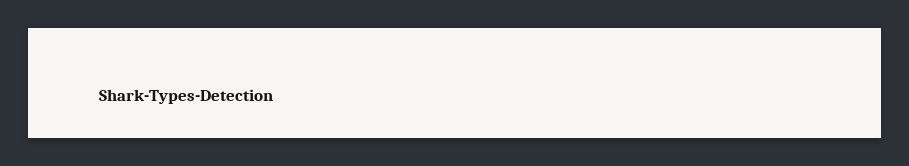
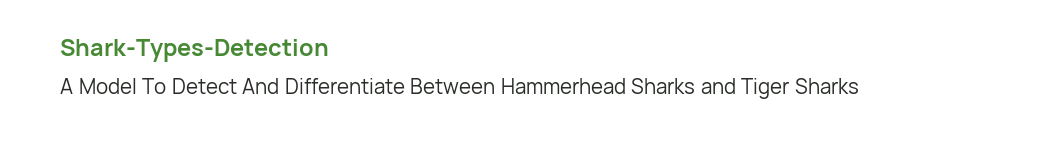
+ A Model To Detect And Differentiate Between Hammerhead Sharks and Tiger Sharks

